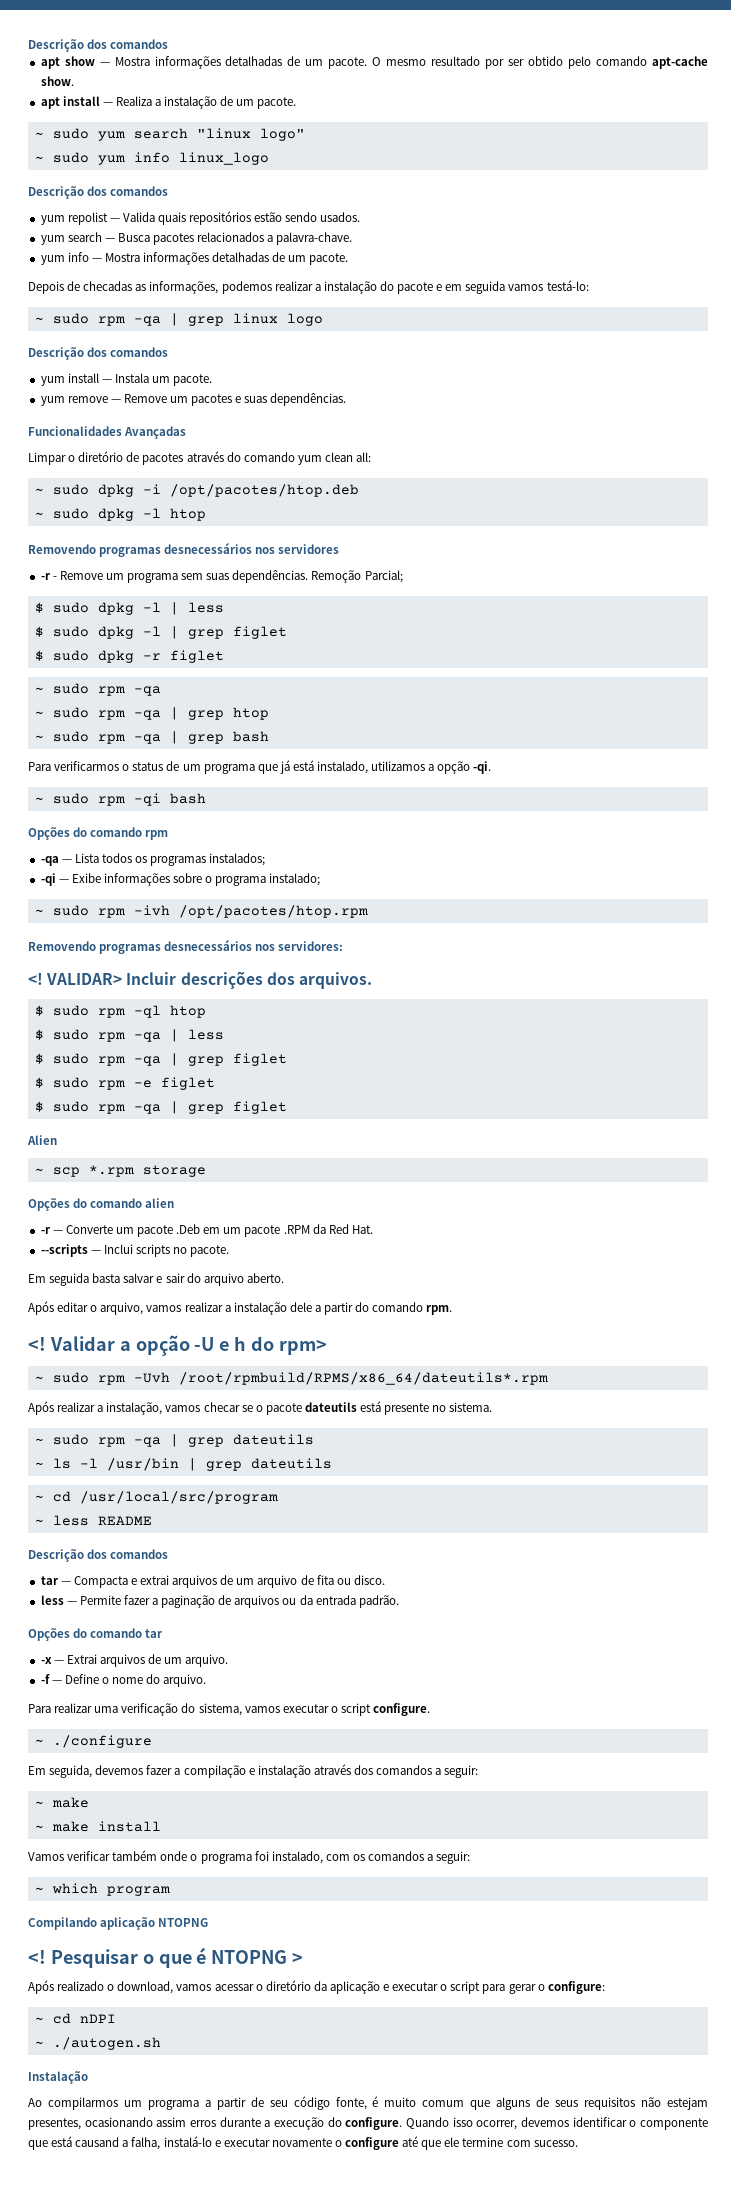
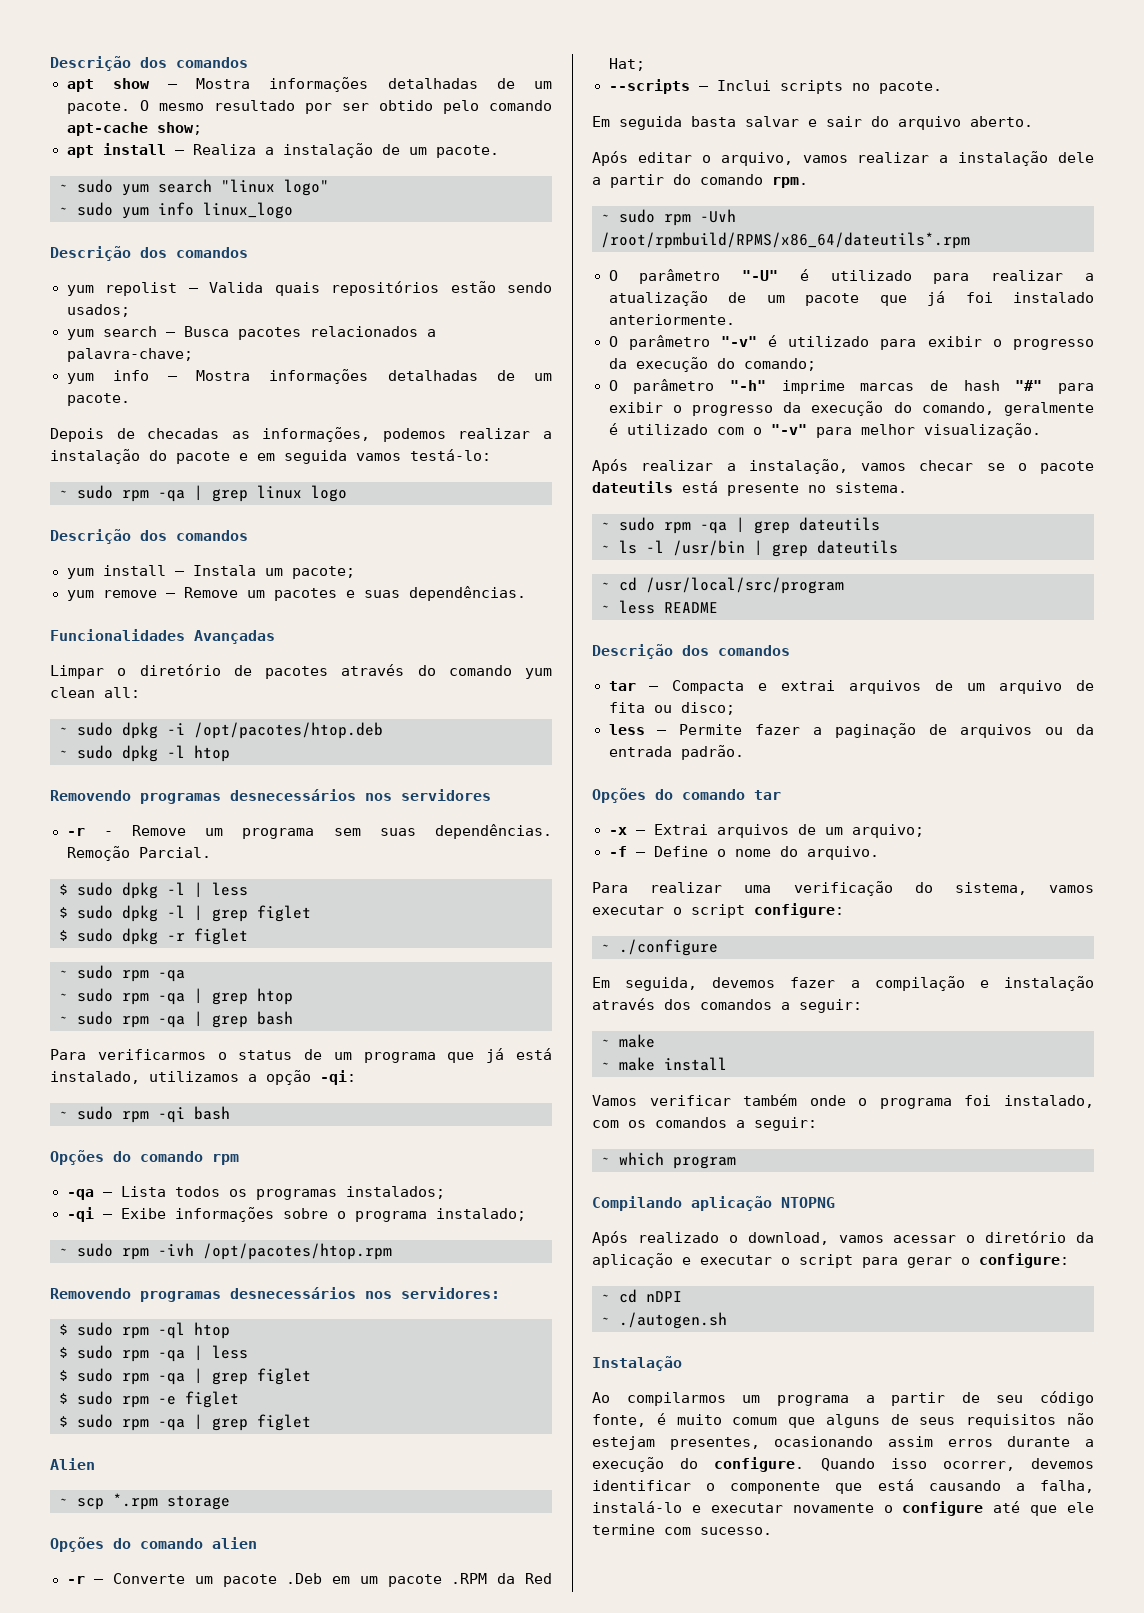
- O mesmo resultado por ser obtido pelo comando apt-cache show.
+ O mesmo resultado por ser obtido pelo comando apt-cache show;
- yum repolist — Valida quais repositórios estão sendo usados.
+ yum repolist — Valida quais repositórios estão sendo usados;
- yum search — Busca pacotes relacionados a palavra-chave.
+ yum search — Busca pacotes relacionados a palavra-chave;
- yum install — Instala um pacote.
+ yum install — Instala um pacote;
- Remoção Parcial;
+ Remoção Parcial.
- Para verificarmos o status de um programa que já está instalado, utilizamos a opção -qi.
+ Para verificarmos o status de um programa que já está instalado, utilizamos a opção -qi:
- <! VALIDAR> Incluir descrições dos arquivos.
- -r — Converte um pacote .Deb em um pacote .RPM da Red Hat.
+ -r — Converte um pacote .Deb em um pacote .RPM da Red Hat;
- <! Validar a opção -U e h do rpm>
+ O parâmetro "-U" é utilizado para realizar a atualização de um pacote que já foi instalado anteriormente.
+ O parâmetro "-v" é utilizado para exibir o progresso da execução do comando;
+ O parâmetro "-h" imprime marcas de hash "#" para exibir o progresso da execução do comando, geralmente é utilizado com o "-v" para melhor visualização.
- tar — Compacta e extrai arquivos de um arquivo de fita ou disco.
+ tar — Compacta e extrai arquivos de um arquivo de fita ou disco;
- -x — Extrai arquivos de um arquivo.
+ -x — Extrai arquivos de um arquivo;
- Para realizar uma verificação do sistema, vamos executar o script configure.
+ Para realizar uma verificação do sistema, vamos executar o script configure:
- <! Pesquisar o que é NTOPNG >
- Quando isso ocorrer, devemos identificar o componente que está causand a falha, instalá-lo e executar novamente o configure até que ele termine com sucesso.
+ Quando isso ocorrer, devemos identificar o componente que está causando a falha, instalá-lo e executar novamente o configure até que ele termine com sucesso.

